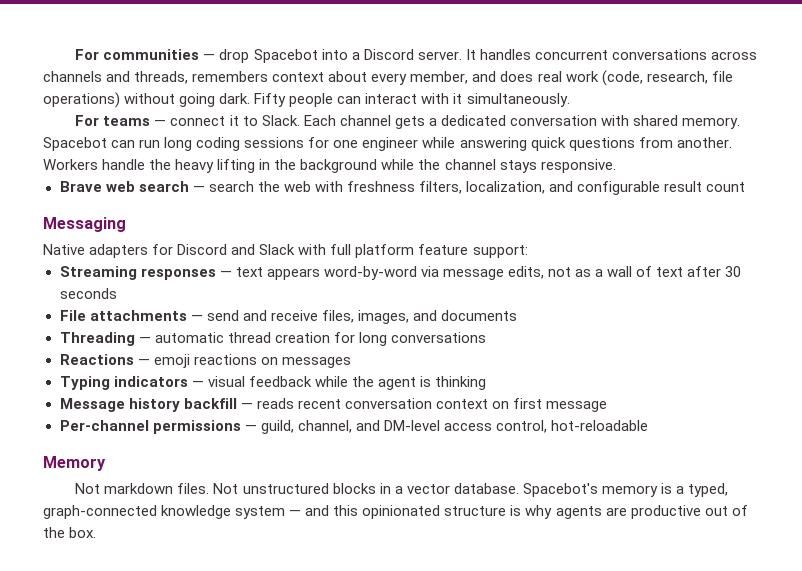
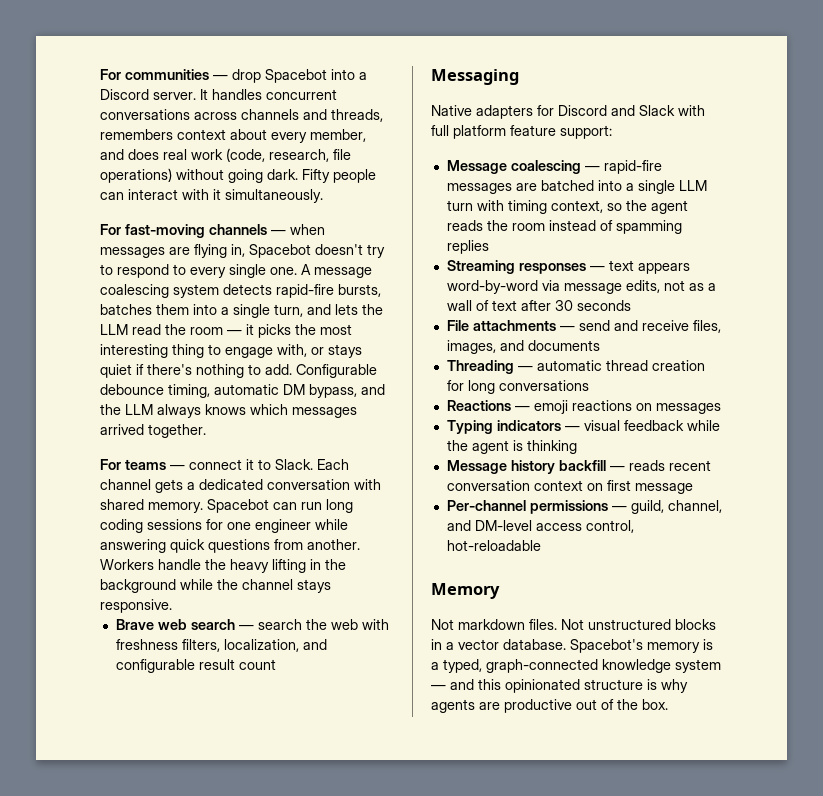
+ For fast-moving channels — when messages are flying in, Spacebot doesn't try to respond to every single one. A message coalescing system detects rapid-fire bursts, batches them into a single turn, and lets the LLM read the room — it picks the most interesting thing to engage with, or stays quiet if there's nothing to add. Configurable debounce timing, automatic DM bypass, and the LLM always knows which messages arrived together.
+ Message coalescing — rapid-fire messages are batched into a single LLM turn with timing context, so the agent reads the room instead of spamming replies

